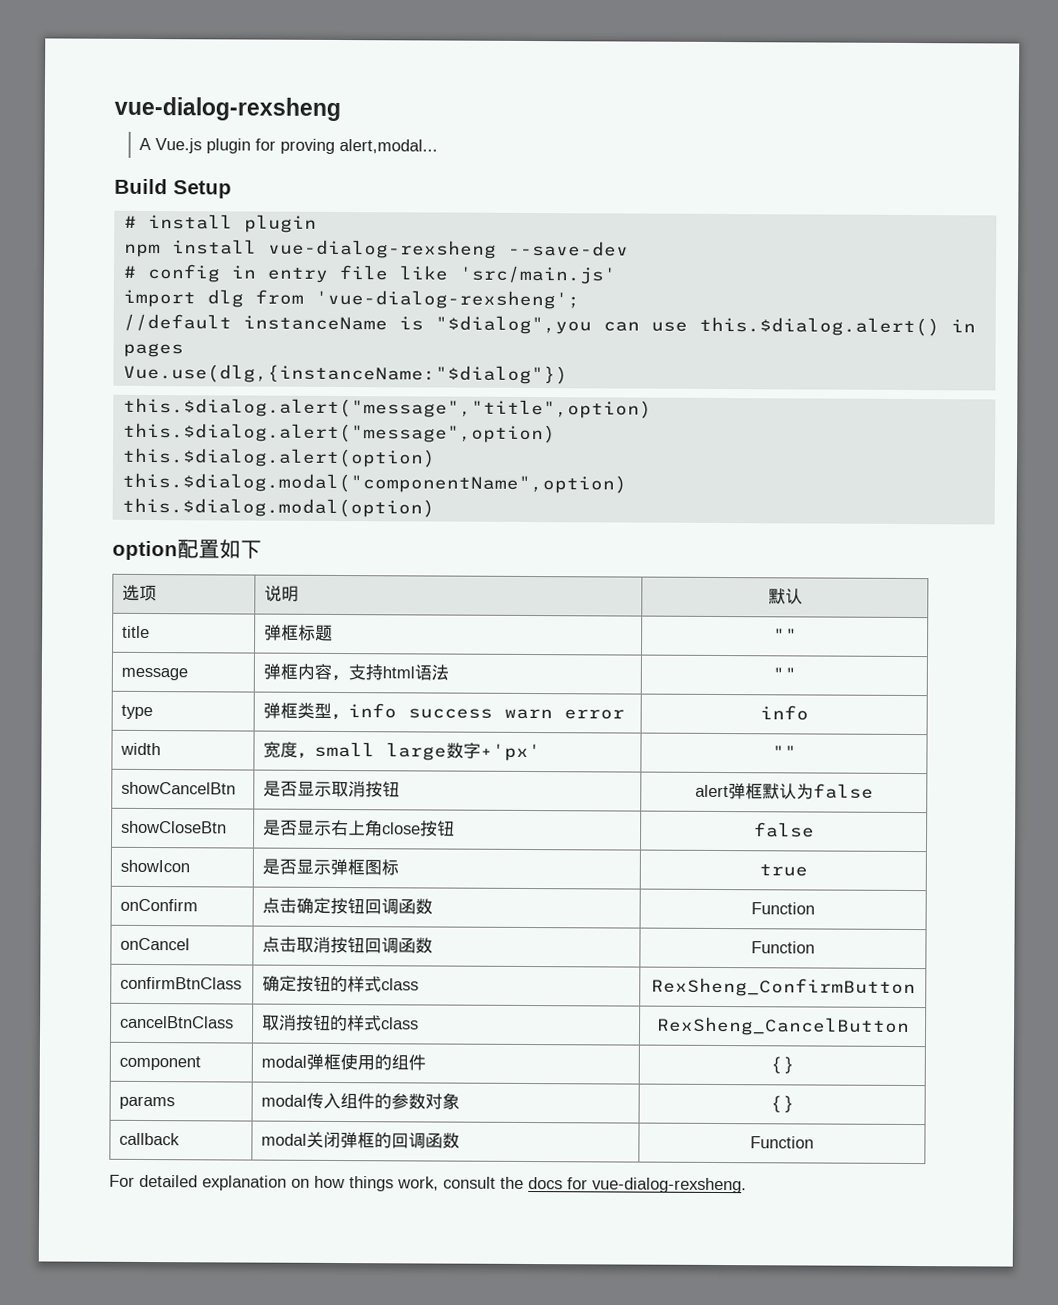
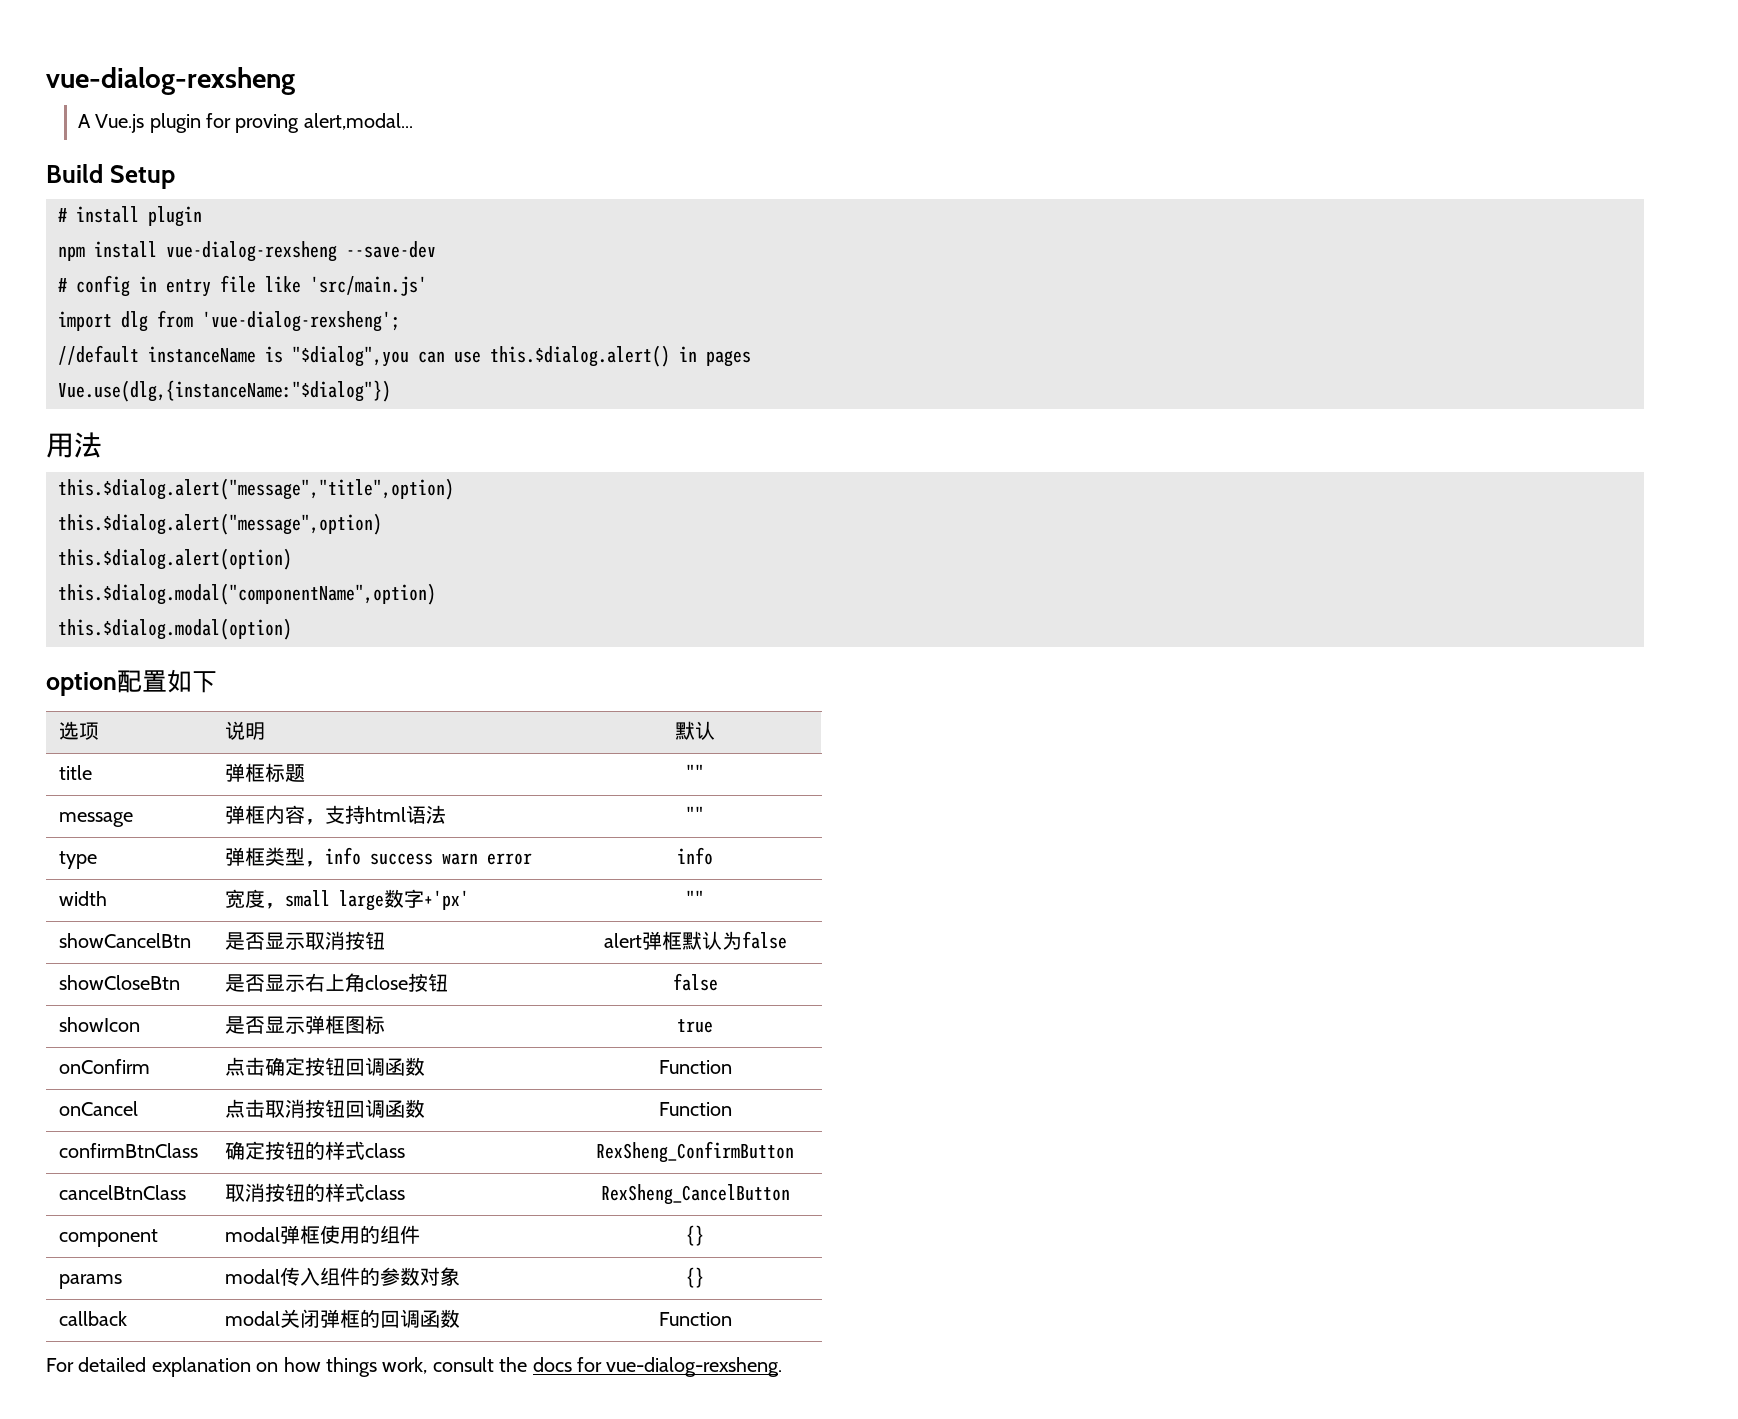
+ 用法

